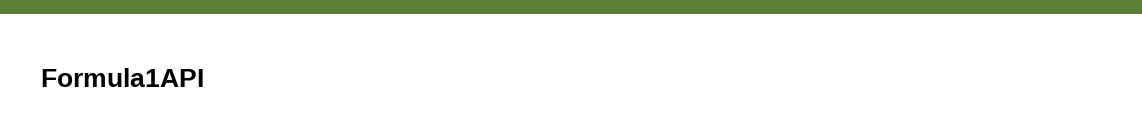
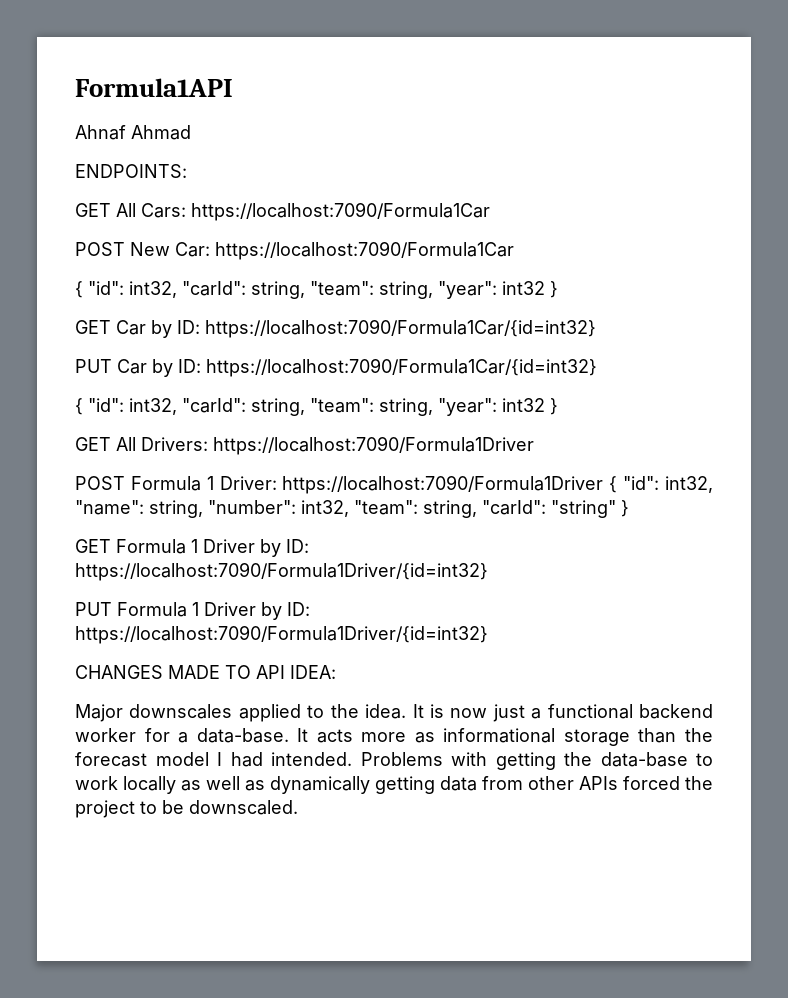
+ Ahnaf Ahmad
+ ENDPOINTS:
+ GET All Cars: https://localhost:7090/Formula1Car
+ POST New Car: https://localhost:7090/Formula1Car
+ { "id": int32, "carId": string, "team": string, "year": int32 }
+ GET Car by ID: https://localhost:7090/Formula1Car/{id=int32}
+ PUT Car by ID: https://localhost:7090/Formula1Car/{id=int32}
+ { "id": int32, "carId": string, "team": string, "year": int32 }
+ GET All Drivers: https://localhost:7090/Formula1Driver
+ POST Formula 1 Driver: https://localhost:7090/Formula1Driver { "id": int32, "name": string, "number": int32, "team": string, "carId": "string" }
+ GET Formula 1 Driver by ID: https://localhost:7090/Formula1Driver/{id=int32}
+ PUT Formula 1 Driver by ID: https://localhost:7090/Formula1Driver/{id=int32}
+ CHANGES MADE TO API IDEA:
+ Major downscales applied to the idea. It is now just a functional backend worker for a data-base. It acts more as informational storage than the forecast model I had intended. Problems with getting the data-base to work locally as well as dynamically getting data from other APIs forced the project to be downscaled.

